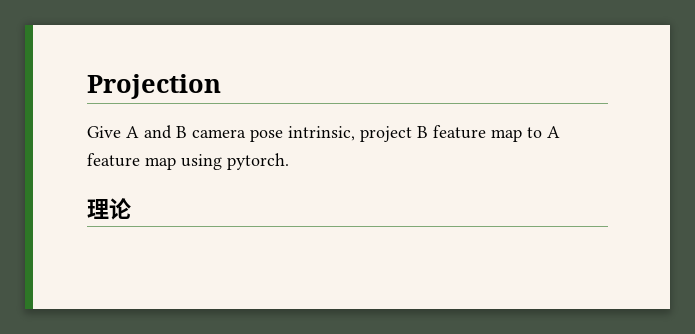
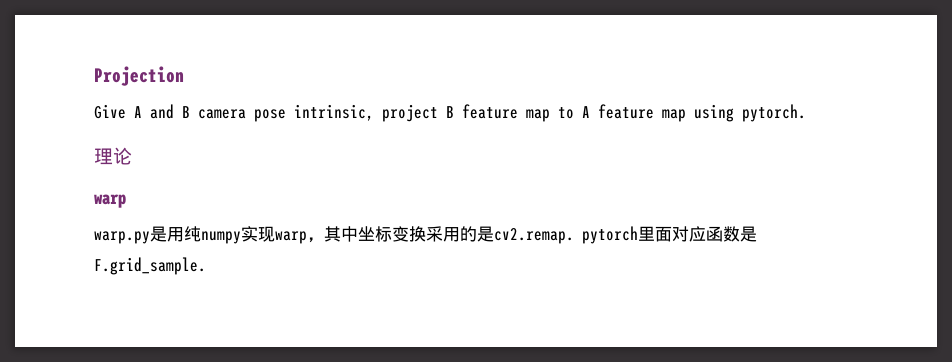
  理论
+ warp
+ warp.py是用纯numpy实现warp，其中坐标变换采用的是cv2.remap. pytorch里面对应函数是F.grid_sample.

